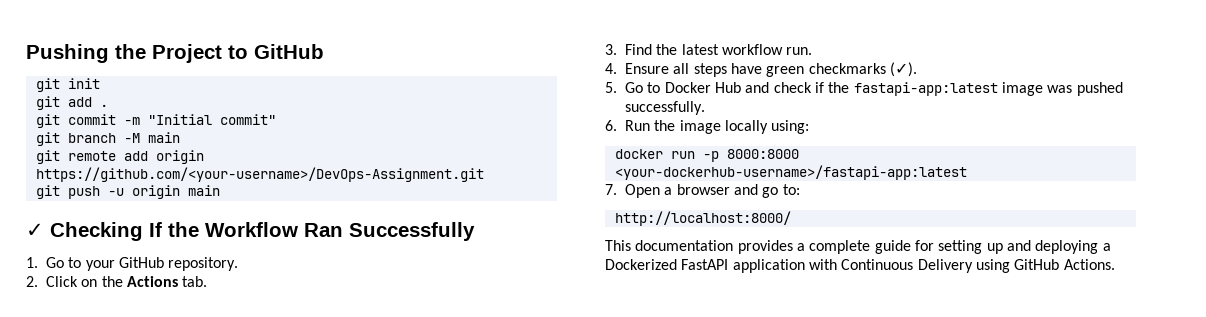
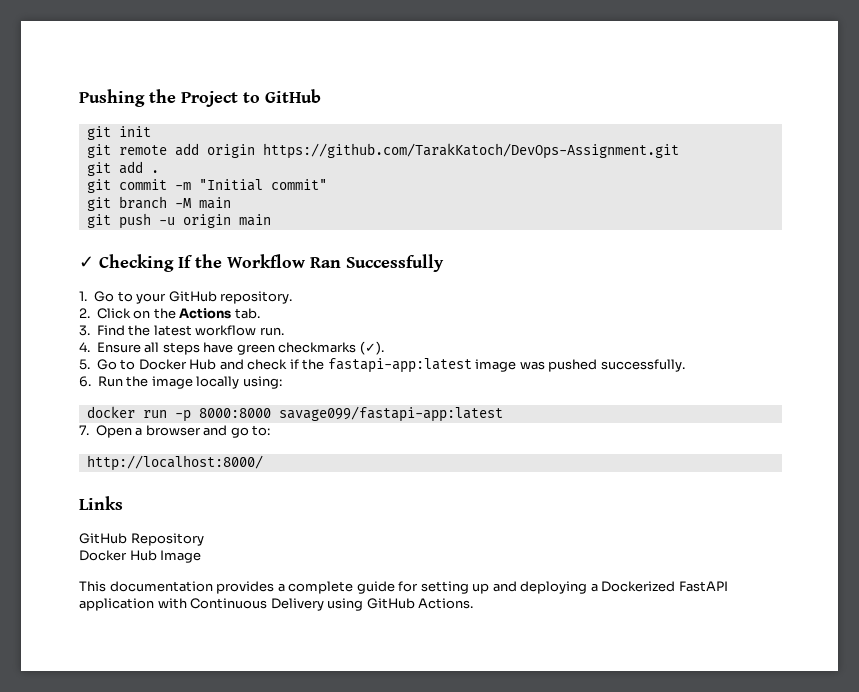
+ git remote add origin https://github.com/TarakKatoch/DevOps-Assignment.git
- git remote add origin https://github.com/<your-username>/DevOps-Assignment.git
- docker run -p 8000:8000 <your-dockerhub-username>/fastapi-app:latest
+ docker run -p 8000:8000 savage099/fastapi-app:latest
+ Links
+ GitHub Repository
+ Docker Hub Image

